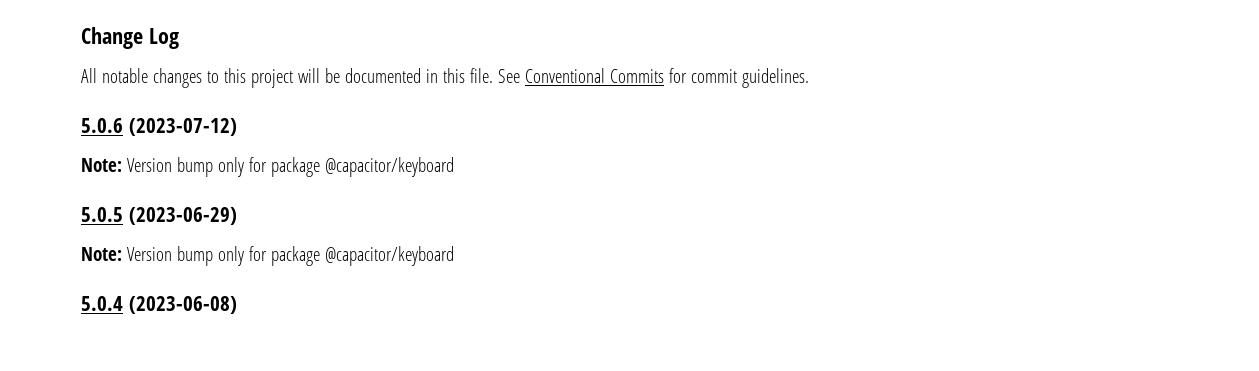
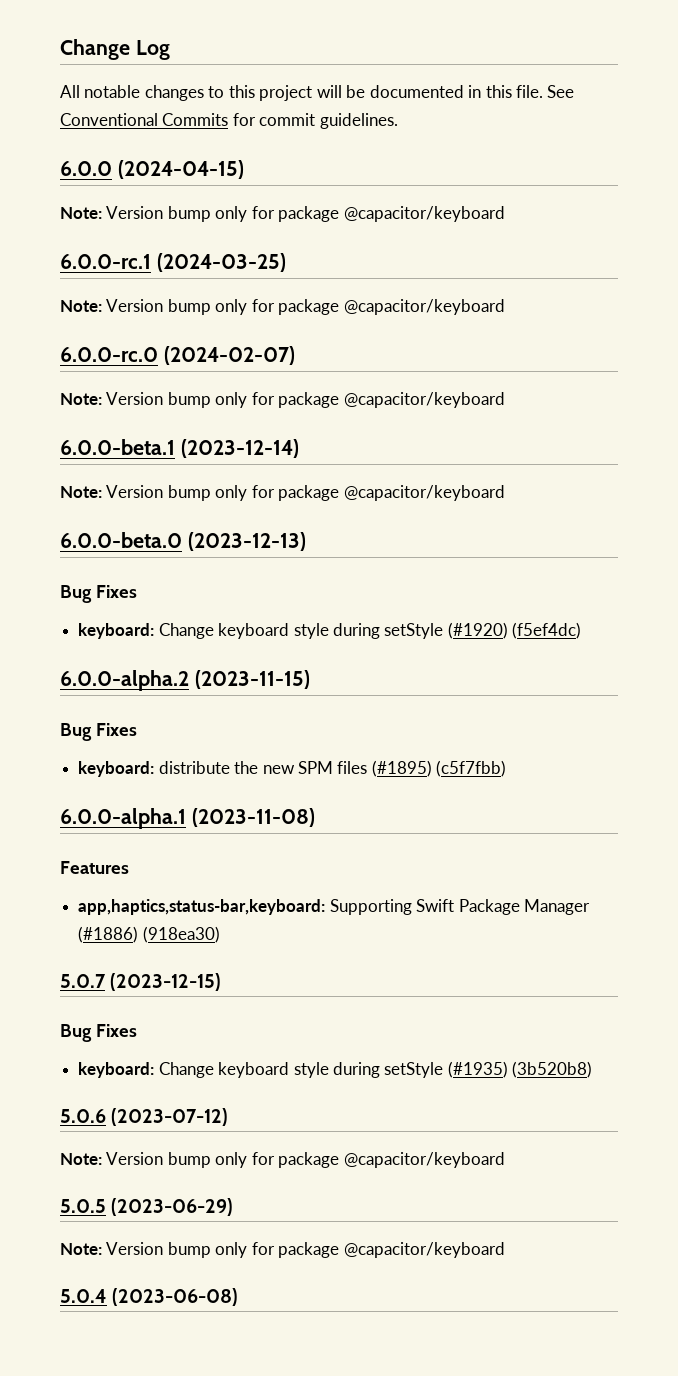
+ 6.0.0 (2024-04-15)
+ Note: Version bump only for package @capacitor/keyboard
+ 6.0.0-rc.1 (2024-03-25)
+ Note: Version bump only for package @capacitor/keyboard
+ 6.0.0-rc.0 (2024-02-07)
+ Note: Version bump only for package @capacitor/keyboard
+ 6.0.0-beta.1 (2023-12-14)
+ Note: Version bump only for package @capacitor/keyboard
+ 6.0.0-beta.0 (2023-12-13)
+ Bug Fixes
+ keyboard: Change keyboard style during setStyle (#1920) (f5ef4dc)
+ 6.0.0-alpha.2 (2023-11-15)
+ Bug Fixes
+ keyboard: distribute the new SPM files (#1895) (c5f7fbb)
+ 6.0.0-alpha.1 (2023-11-08)
+ Features
+ app,haptics,status-bar,keyboard: Supporting Swift Package Manager (#1886) (918ea30)
+ 5.0.7 (2023-12-15)
+ Bug Fixes
+ keyboard: Change keyboard style during setStyle (#1935) (3b520b8)

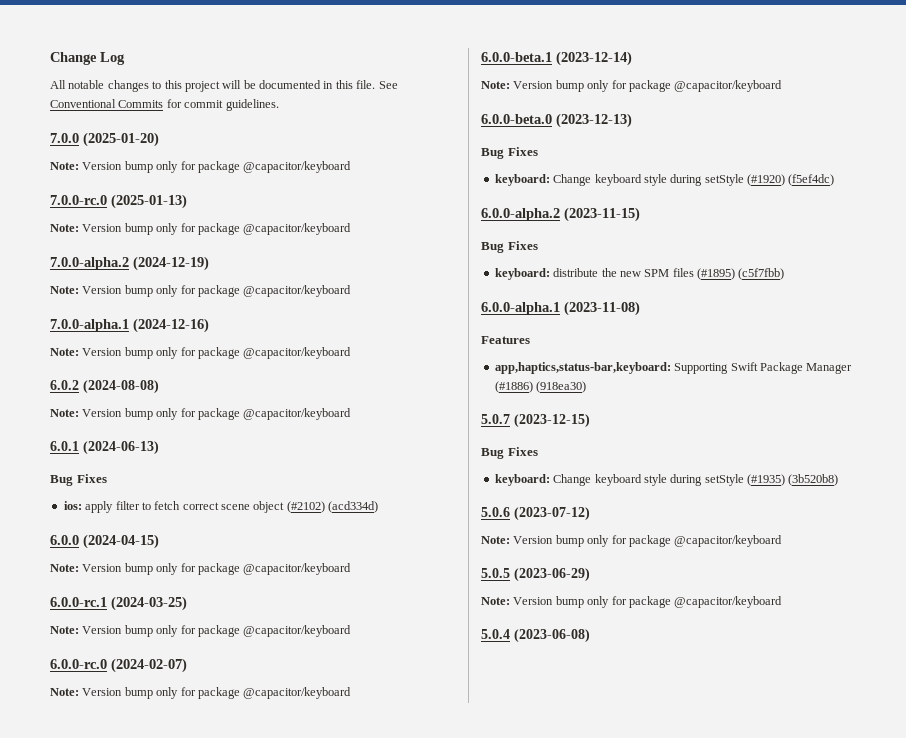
+ 7.0.0 (2025-01-20)
+ Note: Version bump only for package @capacitor/keyboard
+ 7.0.0-rc.0 (2025-01-13)
+ Note: Version bump only for package @capacitor/keyboard
+ 7.0.0-alpha.2 (2024-12-19)
+ Note: Version bump only for package @capacitor/keyboard
+ 7.0.0-alpha.1 (2024-12-16)
+ Note: Version bump only for package @capacitor/keyboard
+ 6.0.2 (2024-08-08)
+ Note: Version bump only for package @capacitor/keyboard
+ 6.0.1 (2024-06-13)
+ Bug Fixes
+ ios: apply filter to fetch correct scene object (#2102) (acd334d)

